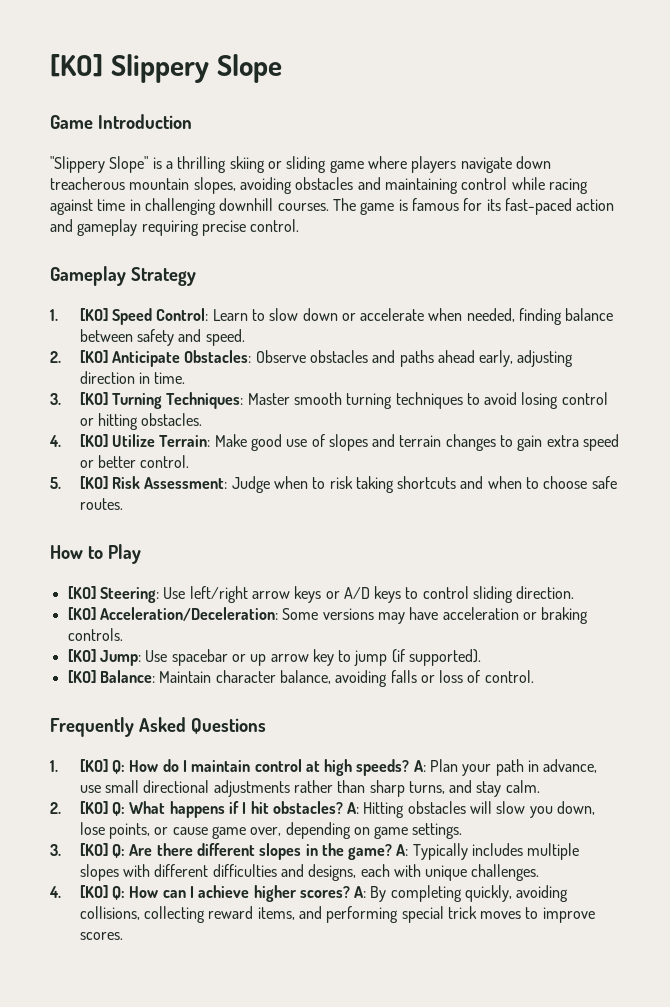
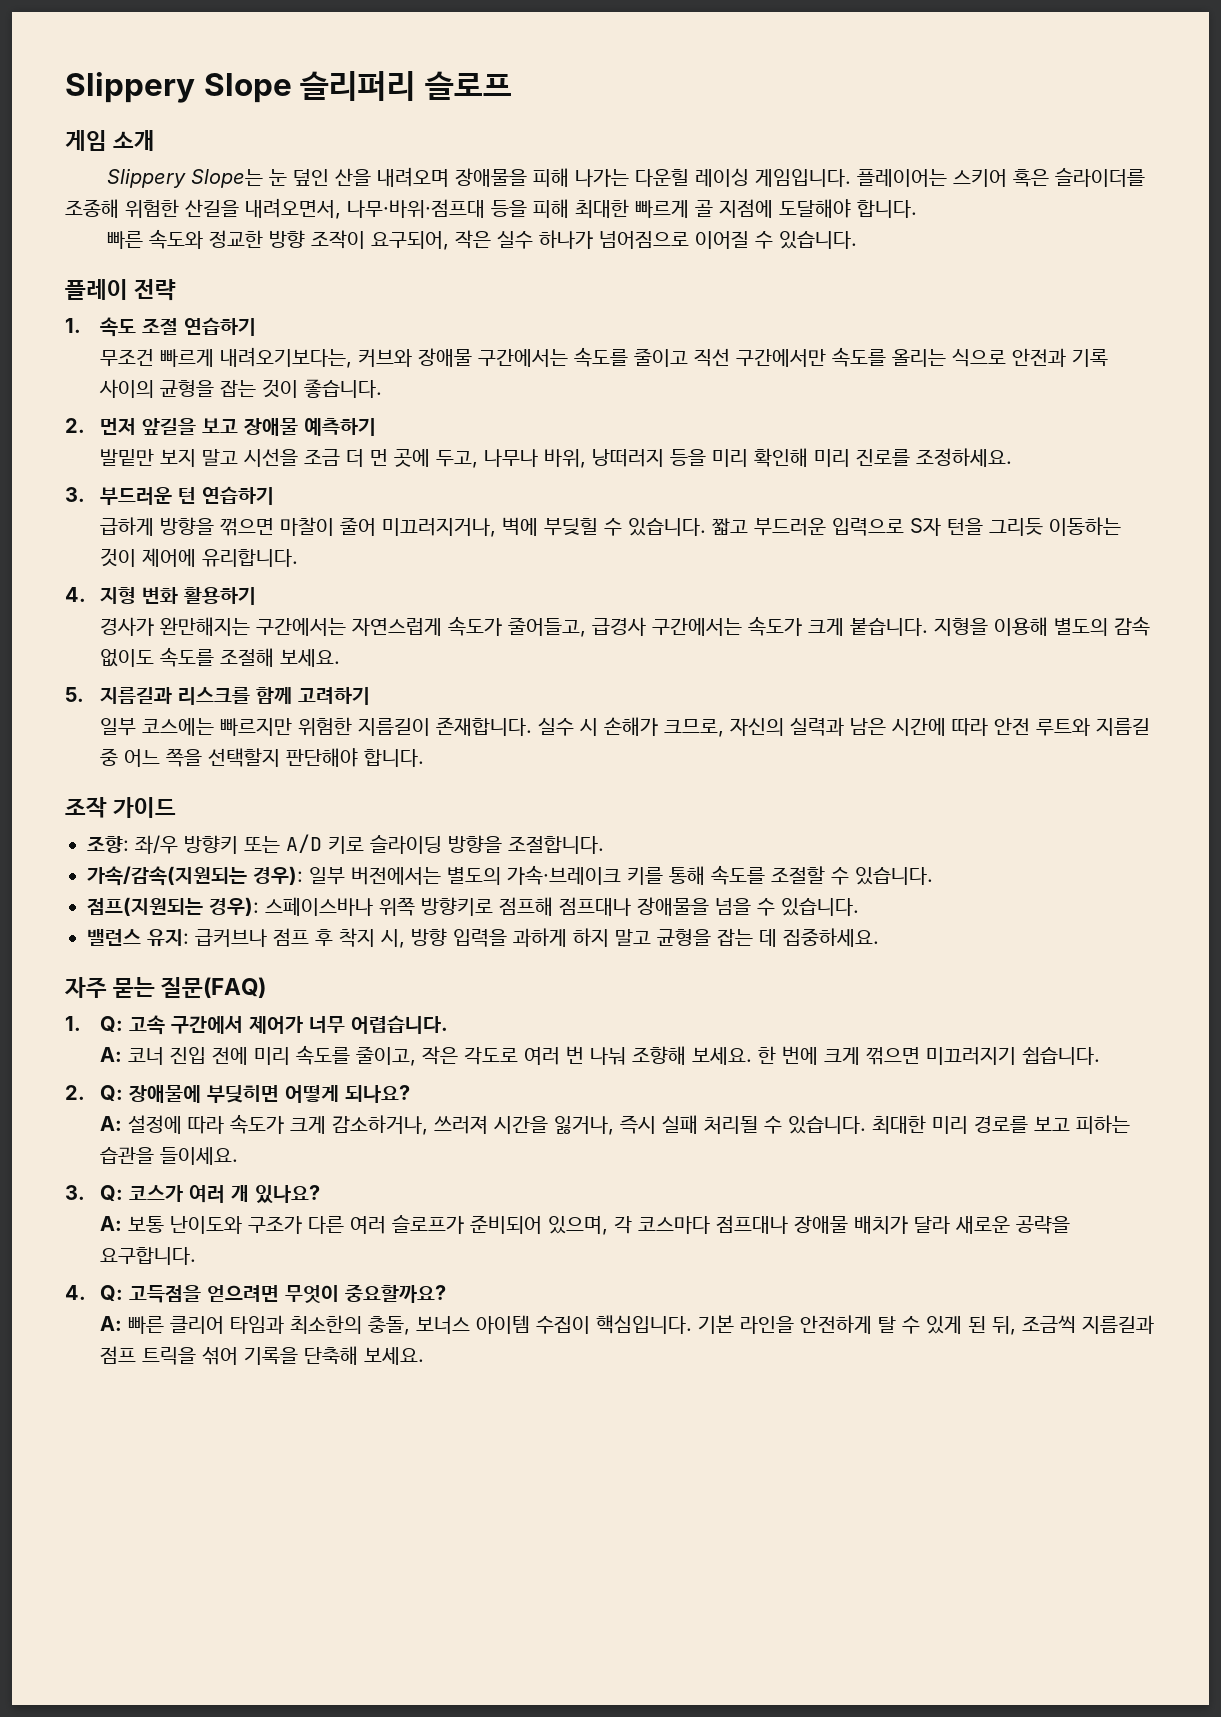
- [KO] Slippery Slope
- Game Introduction
- "Slippery Slope" is a thrilling skiing or sliding game where players navigate down treacherous mountain slopes, avoiding obstacles and maintaining control while racing against time in challenging downhill courses. The game is famous for its fast-paced action and gameplay requiring precise control.
- Gameplay Strategy
- 1. [KO] Speed Control: Learn to slow down or accelerate when needed, finding balance between safety and speed.
- 2. [KO] Anticipate Obstacles: Observe obstacles and paths ahead early, adjusting direction in time.
- 3. [KO] Turning Techniques: Master smooth turning techniques to avoid losing control or hitting obstacles.
- 4. [KO] Utilize Terrain: Make good use of slopes and terrain changes to gain extra speed or better control.
- 5. [KO] Risk Assessment: Judge when to risk taking shortcuts and when to choose safe routes.
- How to Play
- [KO] Steering: Use left/right arrow keys or A/D keys to control sliding direction.
- [KO] Acceleration/Deceleration: Some versions may have acceleration or braking controls.
- [KO] Jump: Use spacebar or up arrow key to jump (if supported).
- [KO] Balance: Maintain character balance, avoiding falls or loss of control.
- Frequently Asked Questions
- 1. [KO] Q: How do I maintain control at high speeds? A: Plan your path in advance, use small directional adjustments rather than sharp turns, and stay calm.
- 2. [KO] Q: What happens if I hit obstacles? A: Hitting obstacles will slow you down, lose points, or cause game over, depending on game settings.
- 3. [KO] Q: Are there different slopes in the game? A: Typically includes multiple slopes with different difficulties and designs, each with unique challenges.
- 4. [KO] Q: How can I achieve higher scores? A: By completing quickly, avoiding collisions, collecting reward items, and performing special trick moves to improve scores.
+ Slippery Slope 슬리퍼리 슬로프
+ 게임 소개
+ Slippery Slope는 눈 덮인 산을 내려오며 장애물을 피해 나가는 다운힐 레이싱 게임입니다. 플레이어는 스키어 혹은 슬라이더를 조종해 위험한 산길을 내려오면서, 나무·바위·점프대 등을 피해 최대한 빠르게 골 지점에 도달해야 합니다.
+ 빠른 속도와 정교한 방향 조작이 요구되어, 작은 실수 하나가 넘어짐으로 이어질 수 있습니다.
+ 플레이 전략
+ 1. 속도 조절 연습하기
+ 무조건 빠르게 내려오기보다는, 커브와 장애물 구간에서는 속도를 줄이고 직선 구간에서만 속도를 올리는 식으로 안전과 기록 사이의 균형을 잡는 것이 좋습니다.
+ 2. 먼저 앞길을 보고 장애물 예측하기
+ 발밑만 보지 말고 시선을 조금 더 먼 곳에 두고, 나무나 바위, 낭떠러지 등을 미리 확인해 미리 진로를 조정하세요.
+ 3. 부드러운 턴 연습하기
+ 급하게 방향을 꺾으면 마찰이 줄어 미끄러지거나, 벽에 부딪힐 수 있습니다. 짧고 부드러운 입력으로 S자 턴을 그리듯 이동하는 것이 제어에 유리합니다.
+ 4. 지형 변화 활용하기
+ 경사가 완만해지는 구간에서는 자연스럽게 속도가 줄어들고, 급경사 구간에서는 속도가 크게 붙습니다. 지형을 이용해 별도의 감속 없이도 속도를 조절해 보세요.
+ 5. 지름길과 리스크를 함께 고려하기
+ 일부 코스에는 빠르지만 위험한 지름길이 존재합니다. 실수 시 손해가 크므로, 자신의 실력과 남은 시간에 따라 안전 루트와 지름길 중 어느 쪽을 선택할지 판단해야 합니다.
+ 조작 가이드
+ 조향: 좌/우 방향키 또는 A/D 키로 슬라이딩 방향을 조절합니다.
+ 가속/감속(지원되는 경우): 일부 버전에서는 별도의 가속·브레이크 키를 통해 속도를 조절할 수 있습니다.
+ 점프(지원되는 경우): 스페이스바나 위쪽 방향키로 점프해 점프대나 장애물을 넘을 수 있습니다.
+ 밸런스 유지: 급커브나 점프 후 착지 시, 방향 입력을 과하게 하지 말고 균형을 잡는 데 집중하세요.
+ 자주 묻는 질문(FAQ)
+ 1. Q: 고속 구간에서 제어가 너무 어렵습니다.
+ A: 코너 진입 전에 미리 속도를 줄이고, 작은 각도로 여러 번 나눠 조향해 보세요. 한 번에 크게 꺾으면 미끄러지기 쉽습니다.
+ 2. Q: 장애물에 부딪히면 어떻게 되나요?
+ A: 설정에 따라 속도가 크게 감소하거나, 쓰러져 시간을 잃거나, 즉시 실패 처리될 수 있습니다. 최대한 미리 경로를 보고 피하는 습관을 들이세요.
+ 3. Q: 코스가 여러 개 있나요?
+ A: 보통 난이도와 구조가 다른 여러 슬로프가 준비되어 있으며, 각 코스마다 점프대나 장애물 배치가 달라 새로운 공략을 요구합니다.
+ 4. Q: 고득점을 얻으려면 무엇이 중요할까요?
+ A: 빠른 클리어 타임과 최소한의 충돌, 보너스 아이템 수집이 핵심입니다. 기본 라인을 안전하게 탈 수 있게 된 뒤, 조금씩 지름길과 점프 트릭을 섞어 기록을 단축해 보세요.

